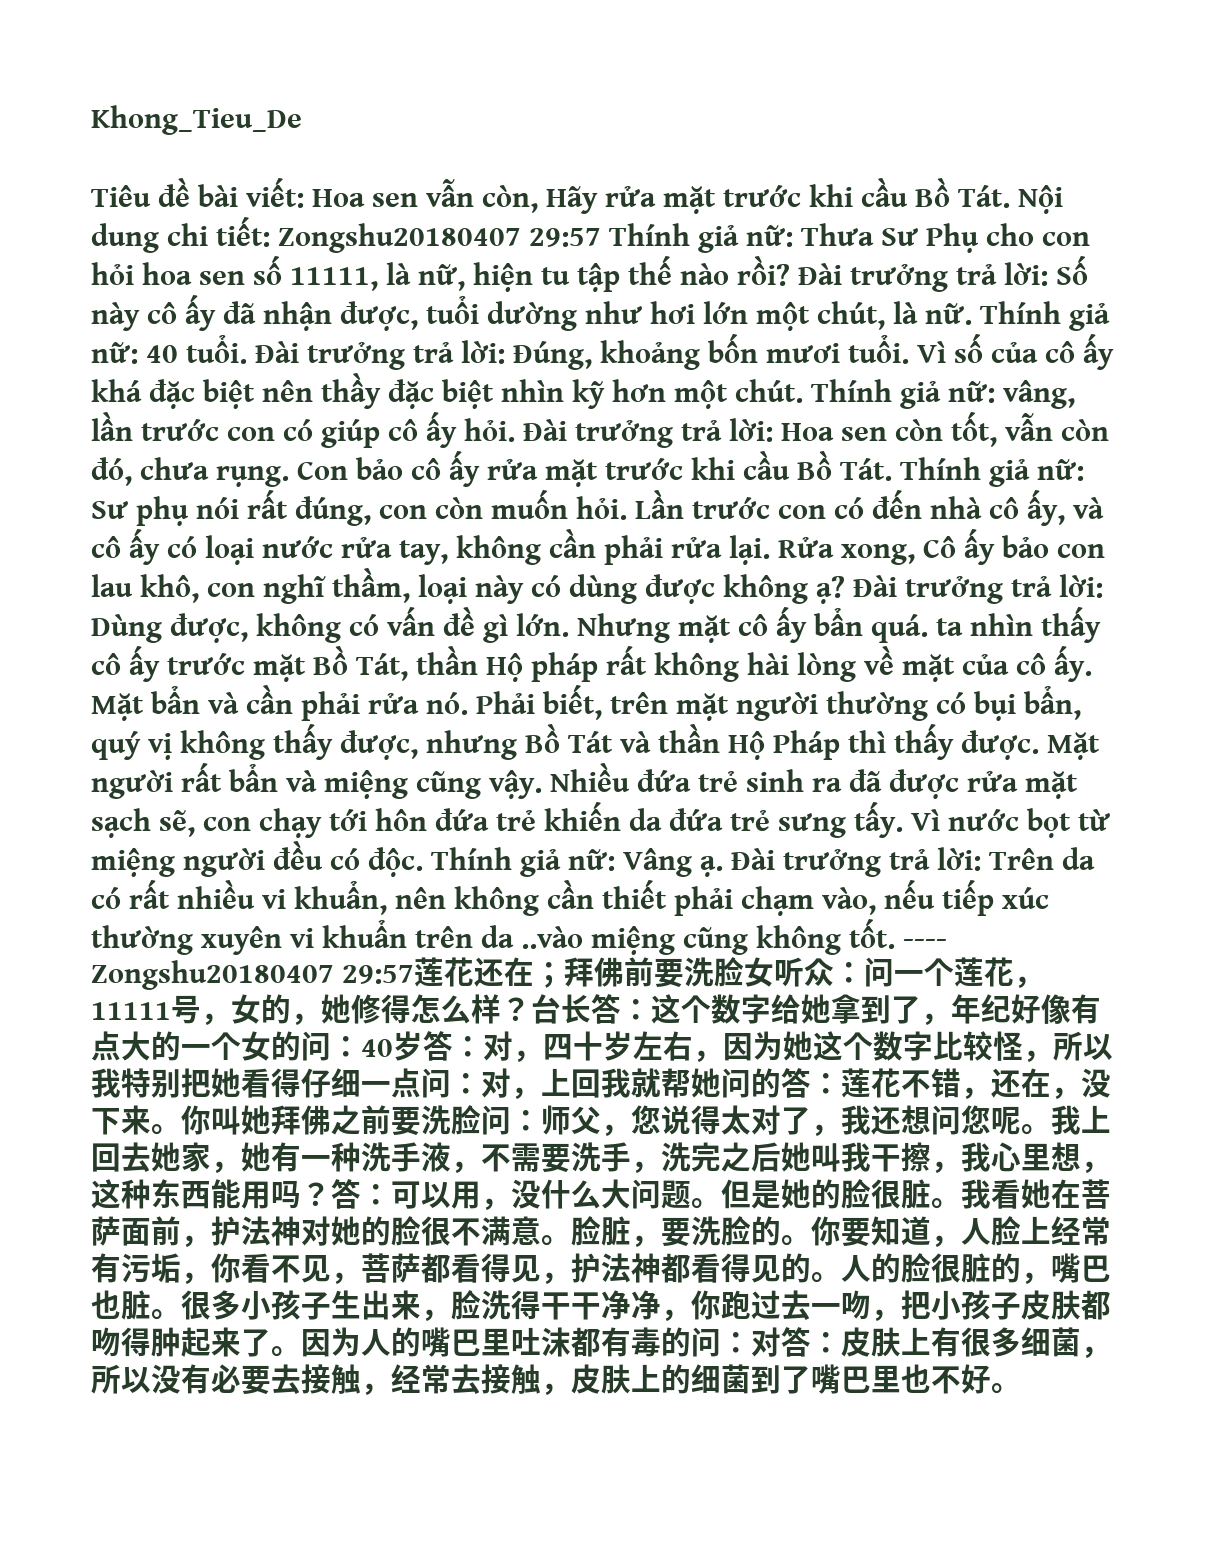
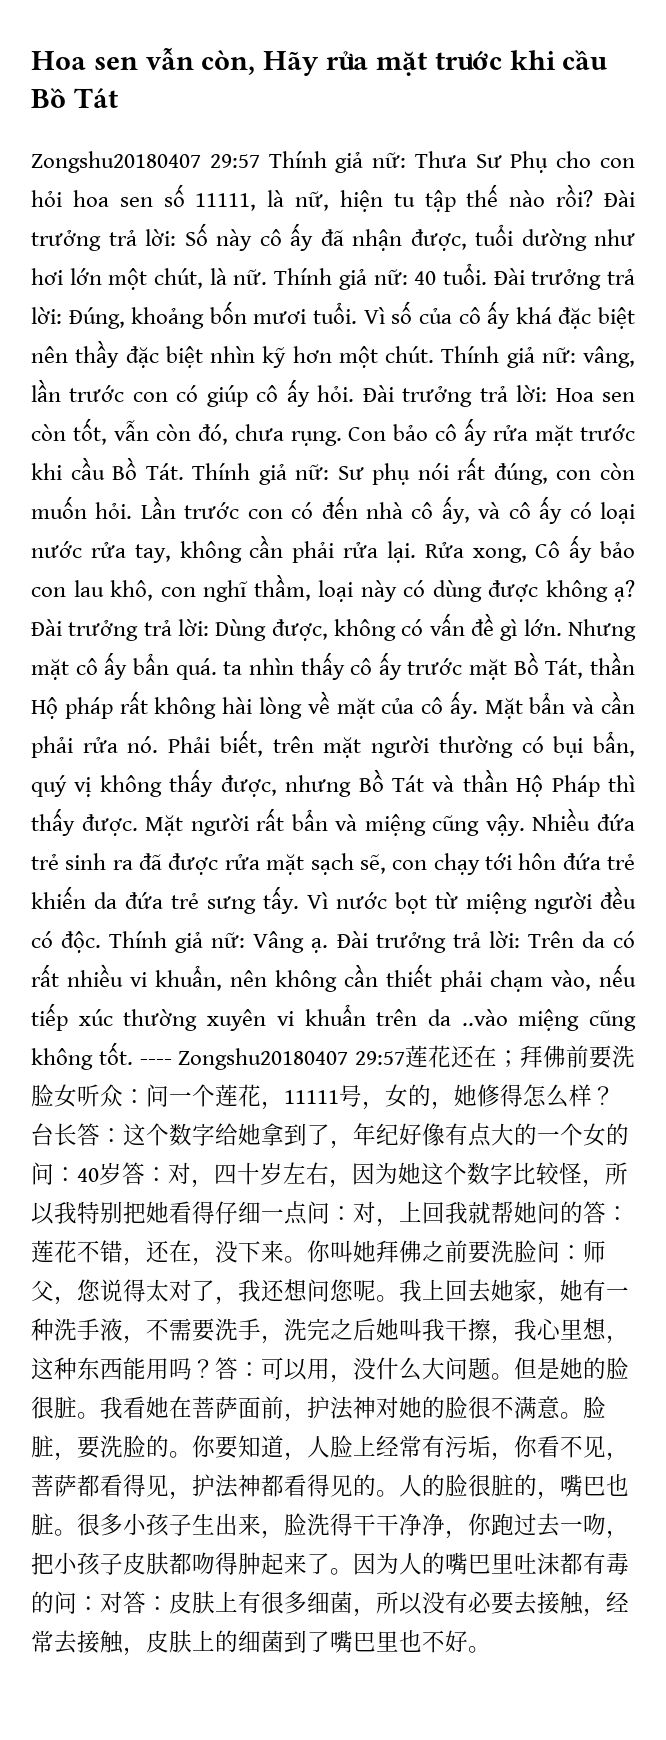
- Khong_Tieu_De
- Tiêu đề bài viết: Hoa sen vẫn còn, Hãy rửa mặt trước khi cầu Bồ Tát. Nội dung chi tiết: Zongshu20180407 29:57 Thính giả nữ: Thưa Sư Phụ cho con hỏi hoa sen số 11111, là nữ, hiện tu tập thế nào rồi?
+ Hoa sen vẫn còn, Hãy rửa mặt trước khi cầu Bồ Tát
+ Zongshu20180407 29:57 Thính giả nữ: Thưa Sư Phụ cho con hỏi hoa sen số 11111, là nữ, hiện tu tập thế nào rồi?

